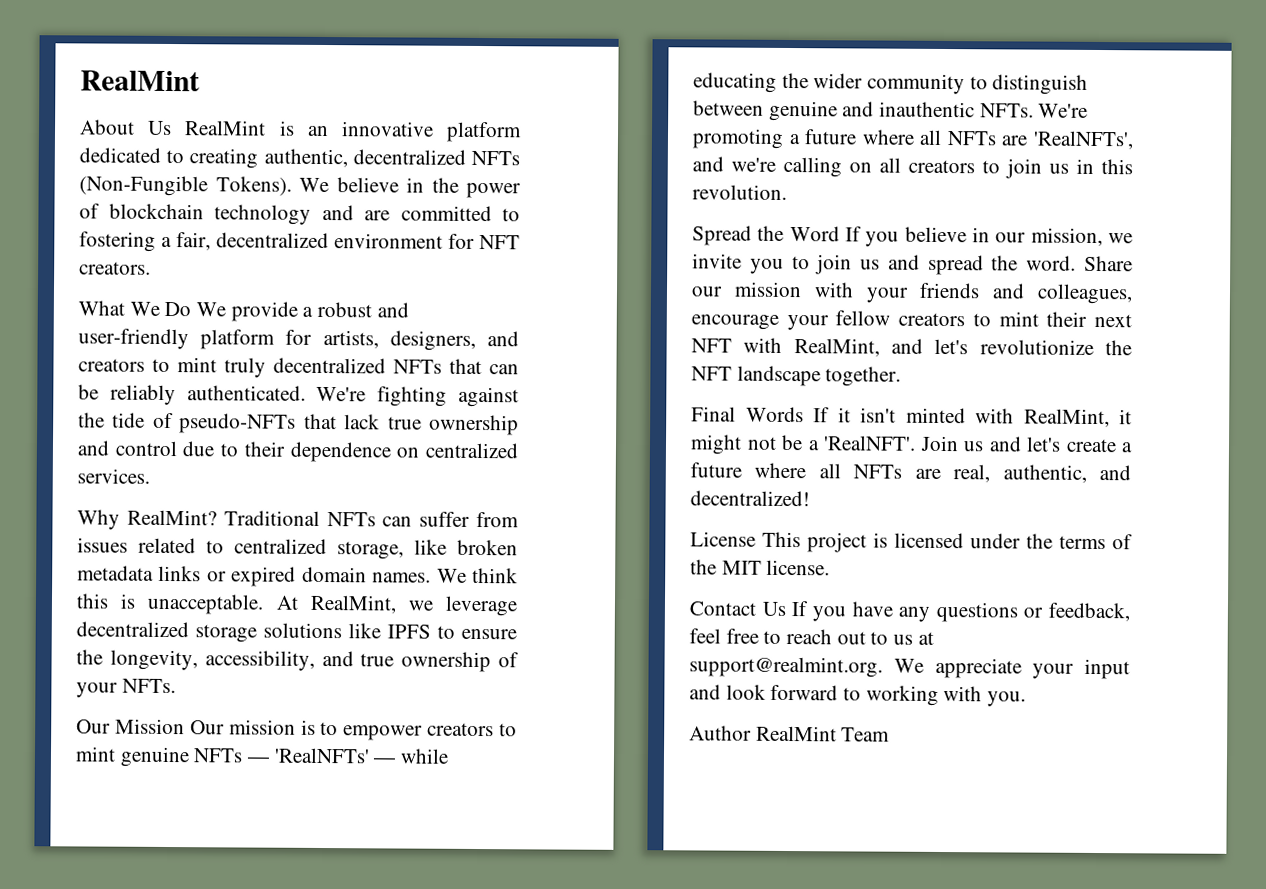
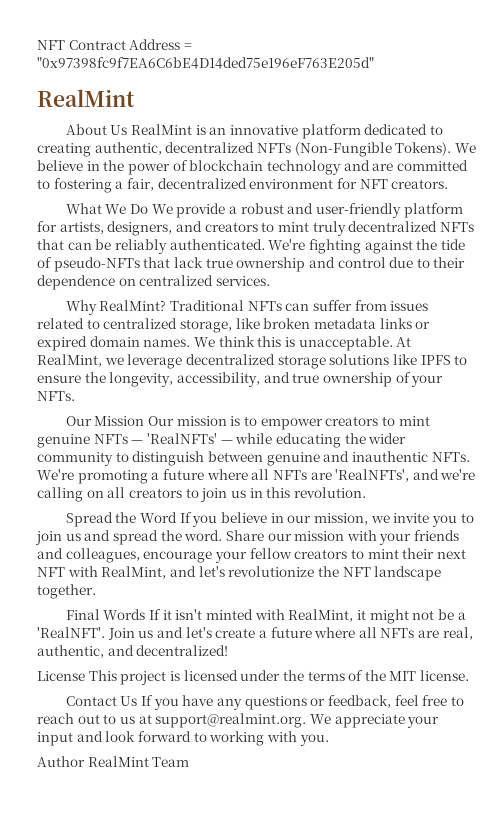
+ NFT Contract Address = "0x97398fc9f7EA6C6bE4D14ded75e196eF763E205d"

